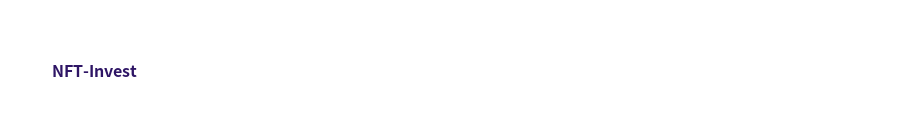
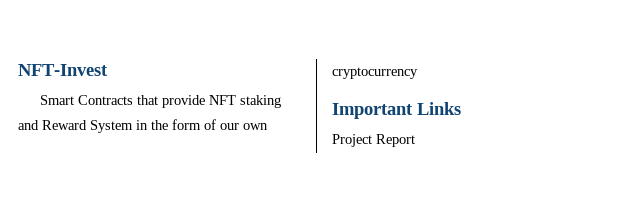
+ Smart Contracts that provide NFT staking and Reward System in the form of our own cryptocurrency
+ Important Links
+ Project Report

